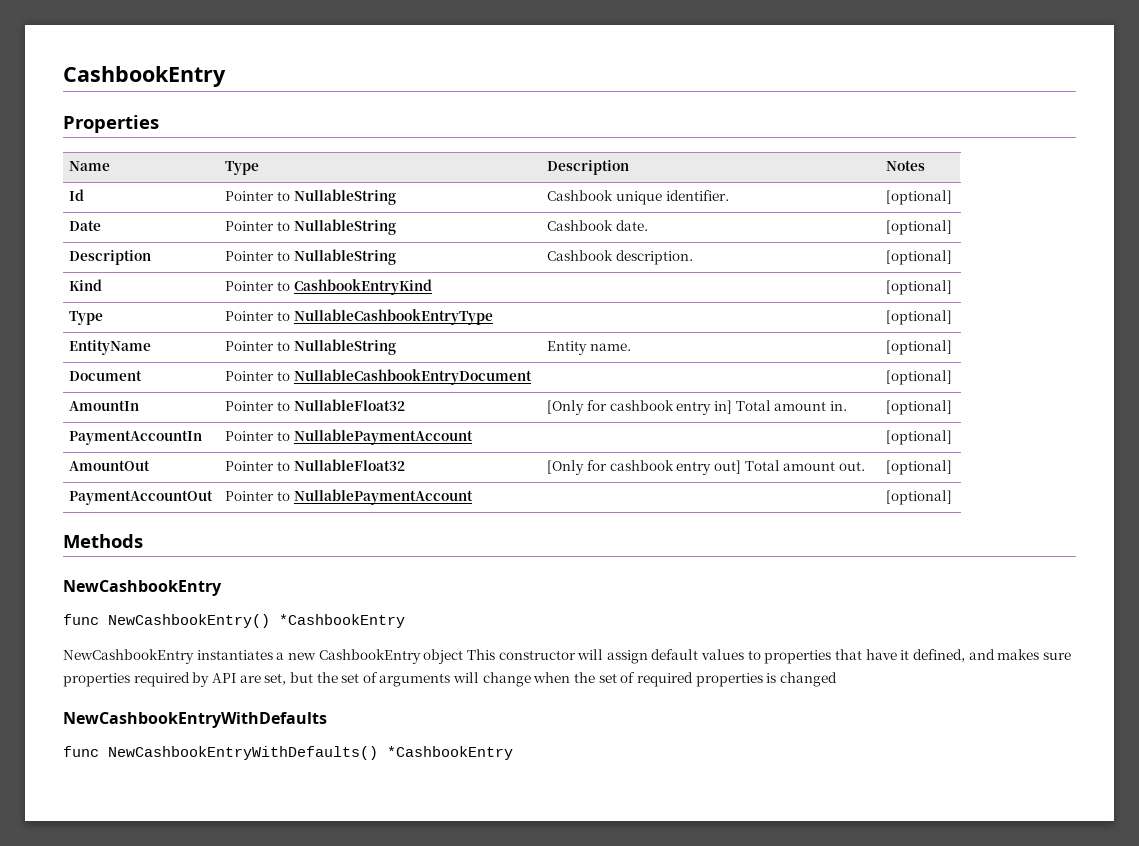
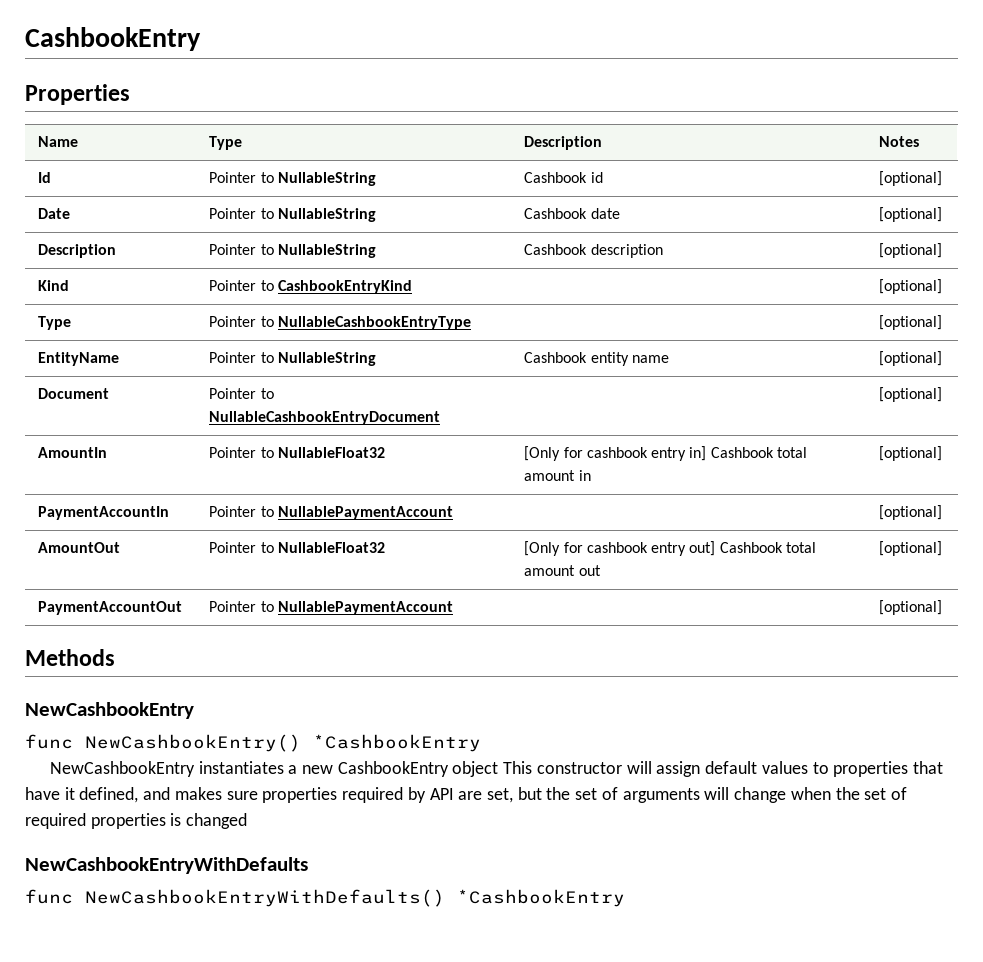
- Id | Pointer to NullableString | Cashbook unique identifier. | [optional]
+ Id | Pointer to NullableString | Cashbook id | [optional]
- Date | Pointer to NullableString | Cashbook date. | [optional]
+ Date | Pointer to NullableString | Cashbook date | [optional]
- Description | Pointer to NullableString | Cashbook description. | [optional]
+ Description | Pointer to NullableString | Cashbook description | [optional]
- EntityName | Pointer to NullableString | Entity name. | [optional]
+ EntityName | Pointer to NullableString | Cashbook entity name | [optional]
- AmountIn | Pointer to NullableFloat32 | [Only for cashbook entry in] Total amount in. | [optional]
+ AmountIn | Pointer to NullableFloat32 | [Only for cashbook entry in] Cashbook total amount in | [optional]
- AmountOut | Pointer to NullableFloat32 | [Only for cashbook entry out] Total amount out. | [optional]
+ AmountOut | Pointer to NullableFloat32 | [Only for cashbook entry out] Cashbook total amount out | [optional]

